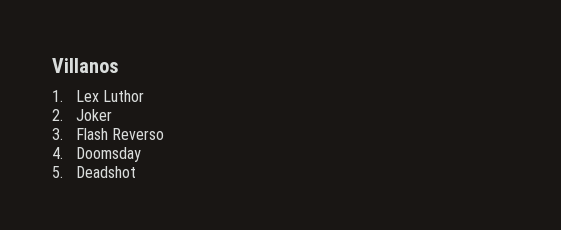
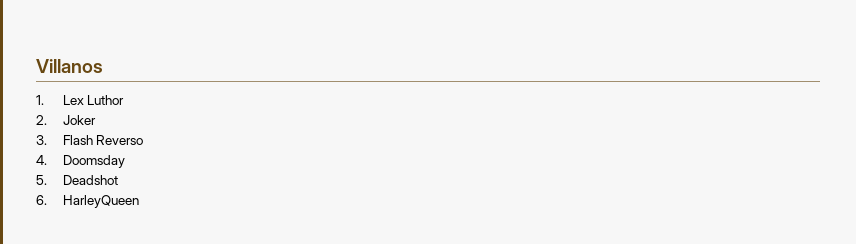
+ 6. HarleyQueen

